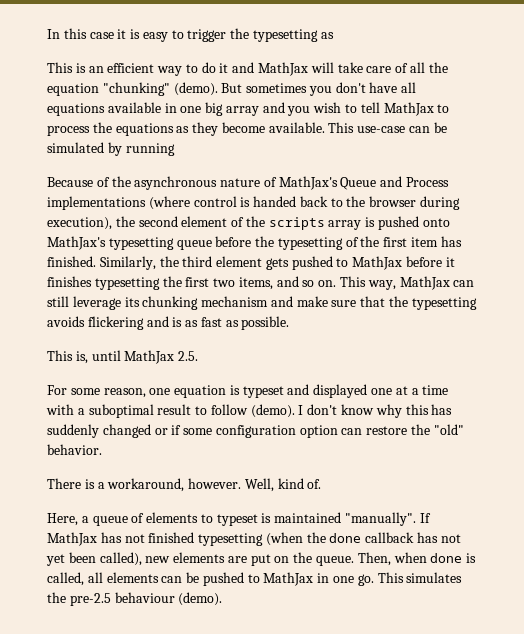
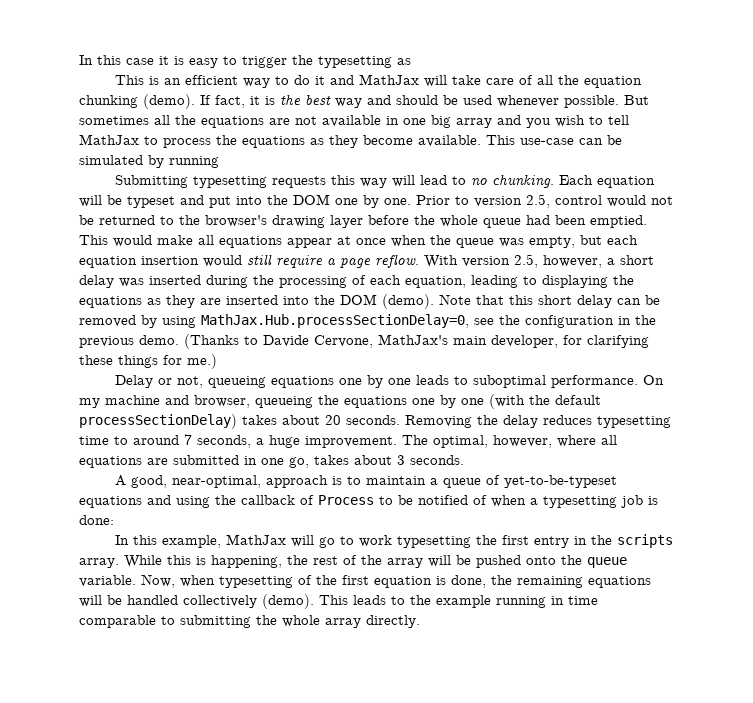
- This is an efficient way to do it and MathJax will take care of all the equation "chunking" (demo). But sometimes you don't have all equations available in one big array and you wish to tell MathJax to process the equations as they become available.
+ This is an efficient way to do it and MathJax will take care of all the equation chunking (demo). If fact, it is the best way and should be used whenever possible. But sometimes all the equations are not available in one big array and you wish to tell MathJax to process the equations as they become available.
- Because of the asynchronous nature of MathJax's Queue and Process implementations (where control is handed back to the browser during execution), the second element of the scripts array is pushed onto MathJax's typesetting queue before the typesetting of the first item has finished. Similarly, the third element gets pushed to MathJax before it finishes typesetting the first two items, and so on. This way, MathJax can still leverage its chunking mechanism and make sure that the typesetting avoids flickering and is as fast as possible.
- This is, until MathJax 2.5.
- For some reason, one equation is typeset and displayed one at a time with a suboptimal result to follow (demo). I don't know why this has suddenly changed or if some configuration option can restore the "old" behavior.
- There is a workaround, however. Well, kind of.
- Here, a queue of elements to typeset is maintained "manually". If MathJax has not finished typesetting (when the done callback has not yet been called), new elements are put on the queue. Then, when done is called, all elements can be pushed to MathJax in one go. This simulates the pre-2.5 behaviour (demo).
+ Submitting typesetting requests this way will lead to no chunking. Each equation will be typeset and put into the DOM one by one. Prior to version 2.5, control would not be returned to the browser's drawing layer before the whole queue had been emptied. This would make all equations appear at once when the queue was empty, but each equation insertion would still require a page reflow. With version 2.5, however, a short delay was inserted during the processing of each equation, leading to displaying the equations as they are inserted into the DOM (demo). Note that this short delay can be removed by using MathJax.Hub.processSectionDelay=0, see the configuration in the previous demo. (Thanks to Davide Cervone, MathJax's main developer, for clarifying these things for me.)
+ Delay or not, queueing equations one by one leads to suboptimal performance. On my machine and browser, queueing the equations one by one (with the default processSectionDelay) takes about 20 seconds. Removing the delay reduces typesetting time to around 7 seconds, a huge improvement. The optimal, however, where all equations are submitted in one go, takes about 3 seconds.
+ A good, near-optimal, approach is to maintain a queue of yet-to-be-typeset equations and using the callback of Process to be notified of when a typesetting job is done:
+ In this example, MathJax will go to work typesetting the first entry in the scripts array. While this is happening, the rest of the array will be pushed onto the queue variable. Now, when typesetting of the first equation is done, the remaining equations will be handled collectively (demo). This leads to the example running in time comparable to submitting the whole array directly.

